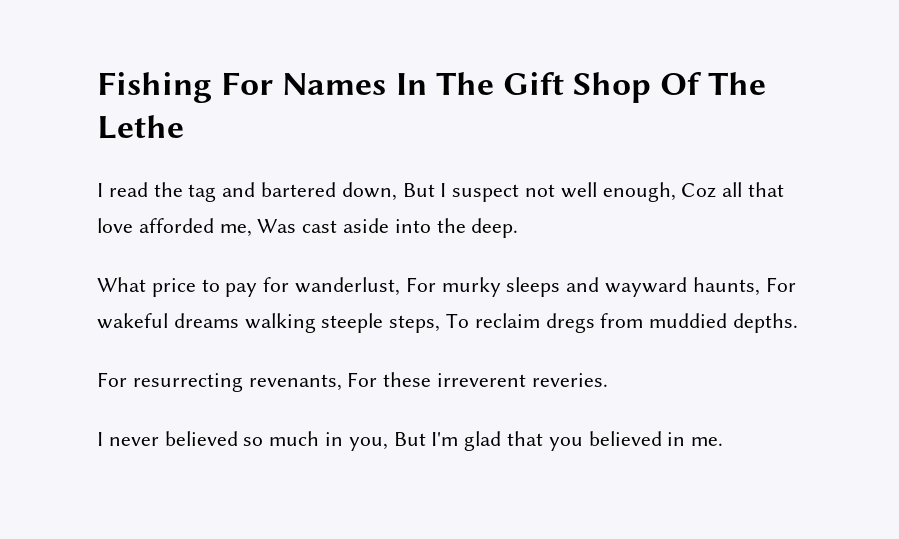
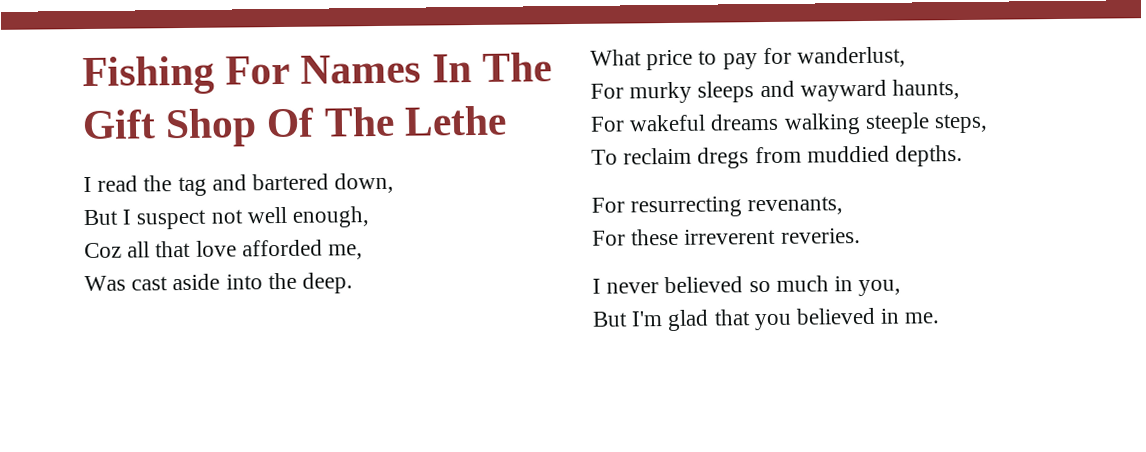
- I read the tag and bartered down, But I suspect not well enough, Coz all that love afforded me, Was cast aside into the deep.
+ I read the tag and bartered down,
+ But I suspect not well enough,
+ Coz all that love afforded me,
+ Was cast aside into the deep.
- What price to pay for wanderlust, For murky sleeps and wayward haunts, For wakeful dreams walking steeple steps, To reclaim dregs from muddied depths.
+ What price to pay for wanderlust,
+ For murky sleeps and wayward haunts,
+ For wakeful dreams walking steeple steps,
+ To reclaim dregs from muddied depths.
- For resurrecting revenants, For these irreverent reveries.
+ For resurrecting revenants,
+ For these irreverent reveries.
- I never believed so much in you, But I'm glad that you believed in me.
+ I never believed so much in you,
+ But I'm glad that you believed in me.

